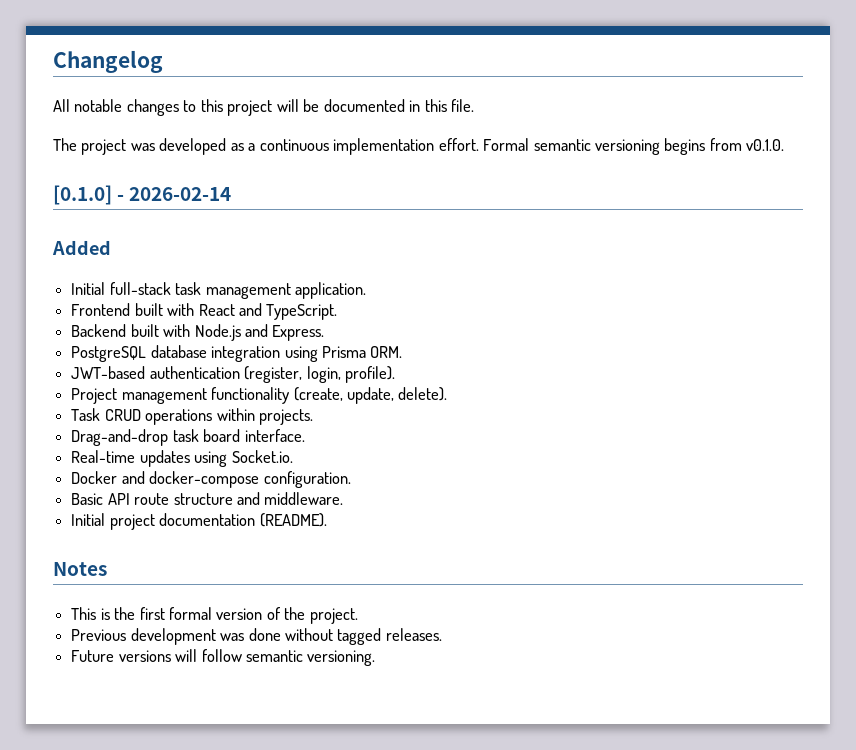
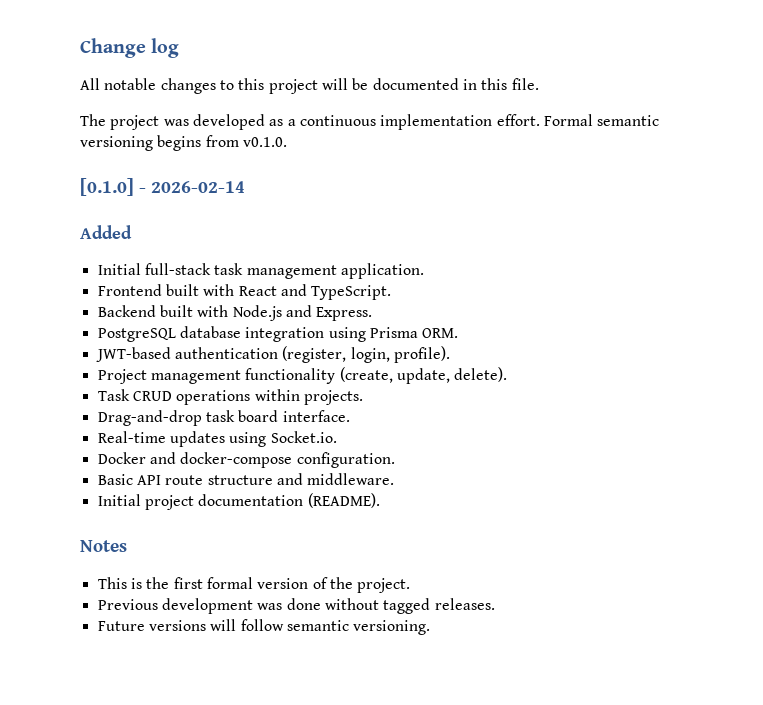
- Changelog
+ Change log

